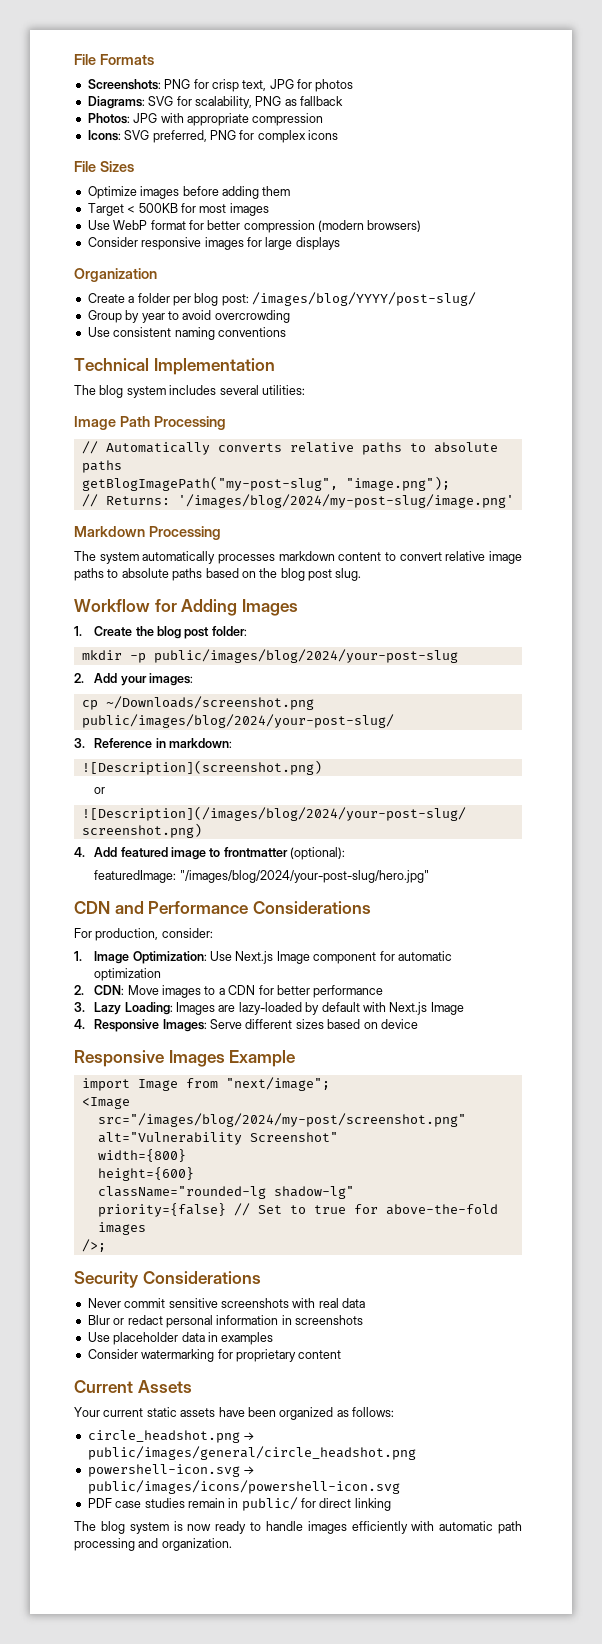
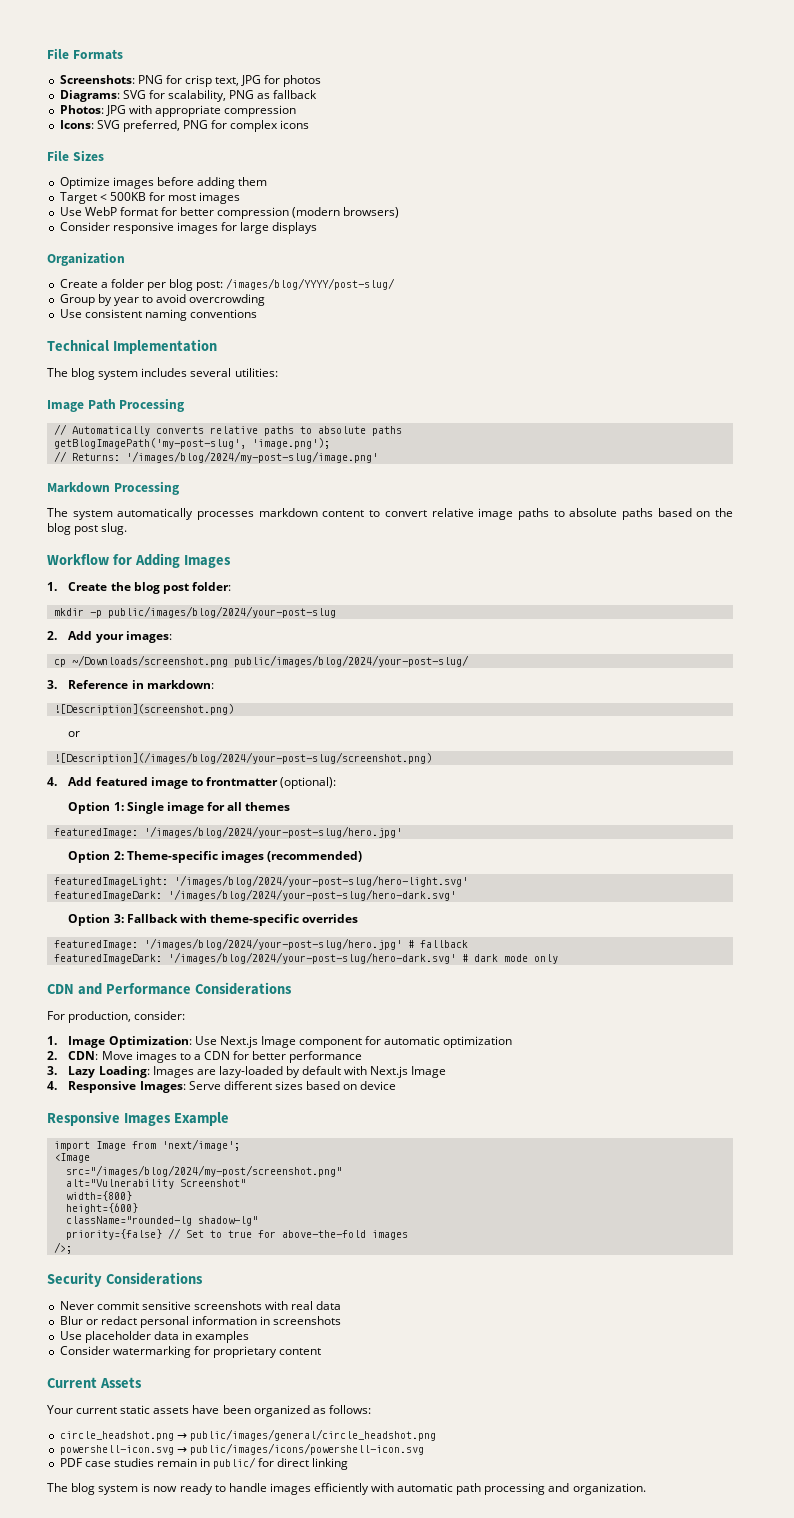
- getBlogImagePath("my-post-slug", "image.png");
+ getBlogImagePath('my-post-slug', 'image.png');
- featuredImage: "/images/blog/2024/your-post-slug/hero.jpg"
+ Option 1: Single image for all themes
+ featuredImage: '/images/blog/2024/your-post-slug/hero.jpg'
+ Option 2: Theme-specific images (recommended)
+ featuredImageLight: '/images/blog/2024/your-post-slug/hero-light.svg'
+ featuredImageDark: '/images/blog/2024/your-post-slug/hero-dark.svg'
+ Option 3: Fallback with theme-specific overrides
+ featuredImage: '/images/blog/2024/your-post-slug/hero.jpg' # fallback
+ featuredImageDark: '/images/blog/2024/your-post-slug/hero-dark.svg' # dark mode only
- import Image from "next/image";
+ import Image from 'next/image';

